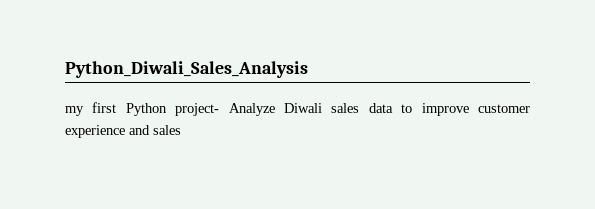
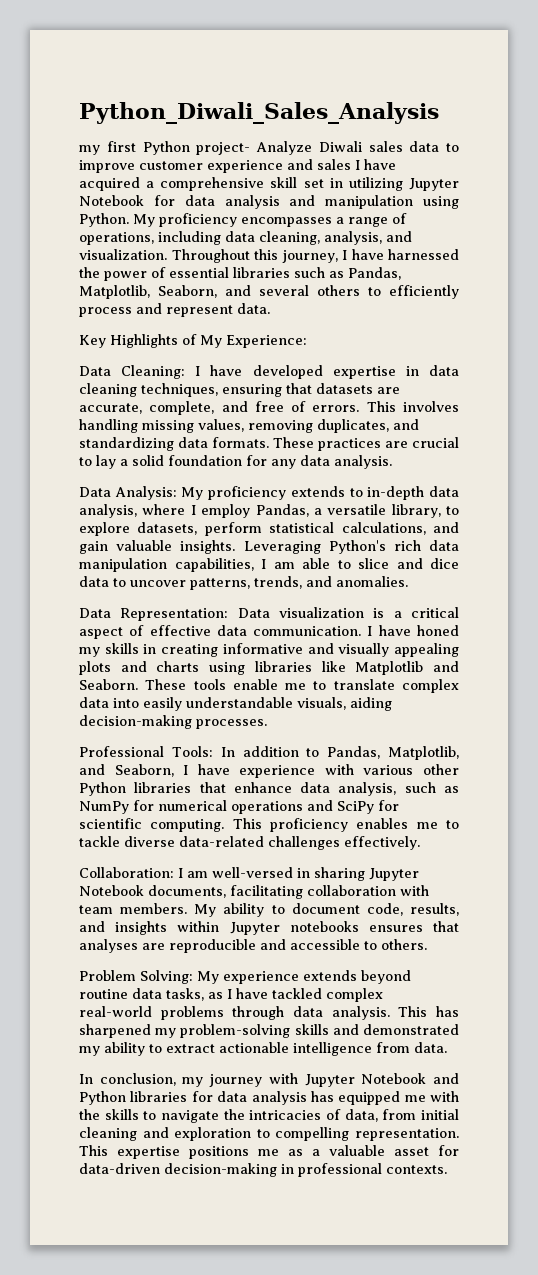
- my first Python project- Analyze Diwali sales data to improve customer experience and sales
+ my first Python project- Analyze Diwali sales data to improve customer experience and sales I have acquired a comprehensive skill set in utilizing Jupyter Notebook for data analysis and manipulation using Python. My proficiency encompasses a range of operations, including data cleaning, analysis, and visualization. Throughout this journey, I have harnessed the power of essential libraries such as Pandas, Matplotlib, Seaborn, and several others to efficiently process and represent data.
+ Key Highlights of My Experience:
+ Data Cleaning: I have developed expertise in data cleaning techniques, ensuring that datasets are accurate, complete, and free of errors. This involves handling missing values, removing duplicates, and standardizing data formats. These practices are crucial to lay a solid foundation for any data analysis.
+ Data Analysis: My proficiency extends to in-depth data analysis, where I employ Pandas, a versatile library, to explore datasets, perform statistical calculations, and gain valuable insights. Leveraging Python's rich data manipulation capabilities, I am able to slice and dice data to uncover patterns, trends, and anomalies.
+ Data Representation: Data visualization is a critical aspect of effective data communication. I have honed my skills in creating informative and visually appealing plots and charts using libraries like Matplotlib and Seaborn. These tools enable me to translate complex data into easily understandable visuals, aiding decision-making processes.
+ Professional Tools: In addition to Pandas, Matplotlib, and Seaborn, I have experience with various other Python libraries that enhance data analysis, such as NumPy for numerical operations and SciPy for scientific computing. This proficiency enables me to tackle diverse data-related challenges effectively.
+ Collaboration: I am well-versed in sharing Jupyter Notebook documents, facilitating collaboration with team members. My ability to document code, results, and insights within Jupyter notebooks ensures that analyses are reproducible and accessible to others.
+ Problem Solving: My experience extends beyond routine data tasks, as I have tackled complex real-world problems through data analysis. This has sharpened my problem-solving skills and demonstrated my ability to extract actionable intelligence from data.
+ In conclusion, my journey with Jupyter Notebook and Python libraries for data analysis has equipped me with the skills to navigate the intricacies of data, from initial cleaning and exploration to compelling representation. This expertise positions me as a valuable asset for data-driven decision-making in professional contexts.

